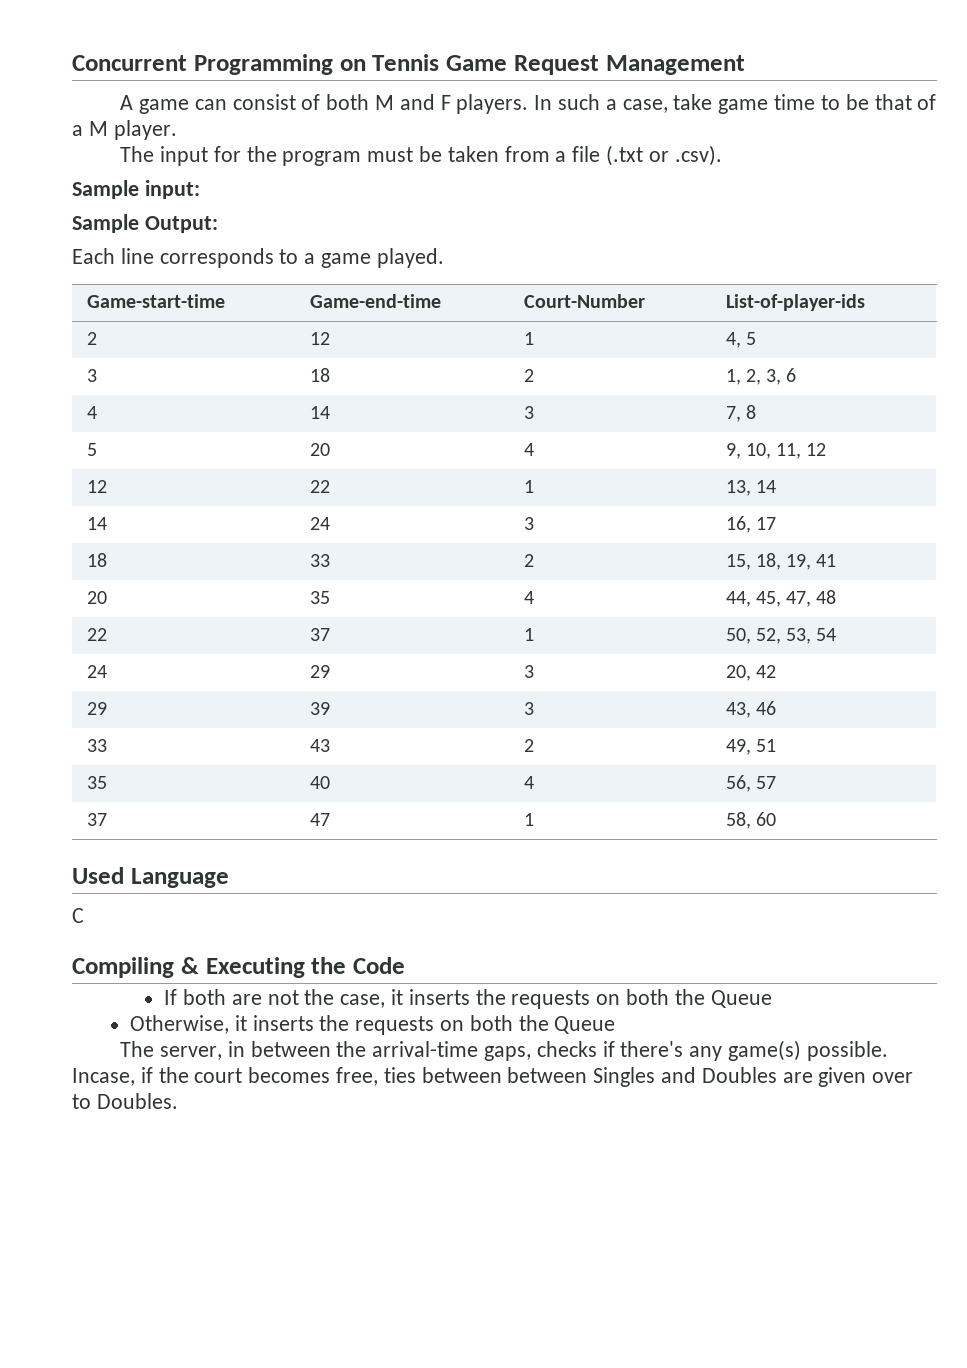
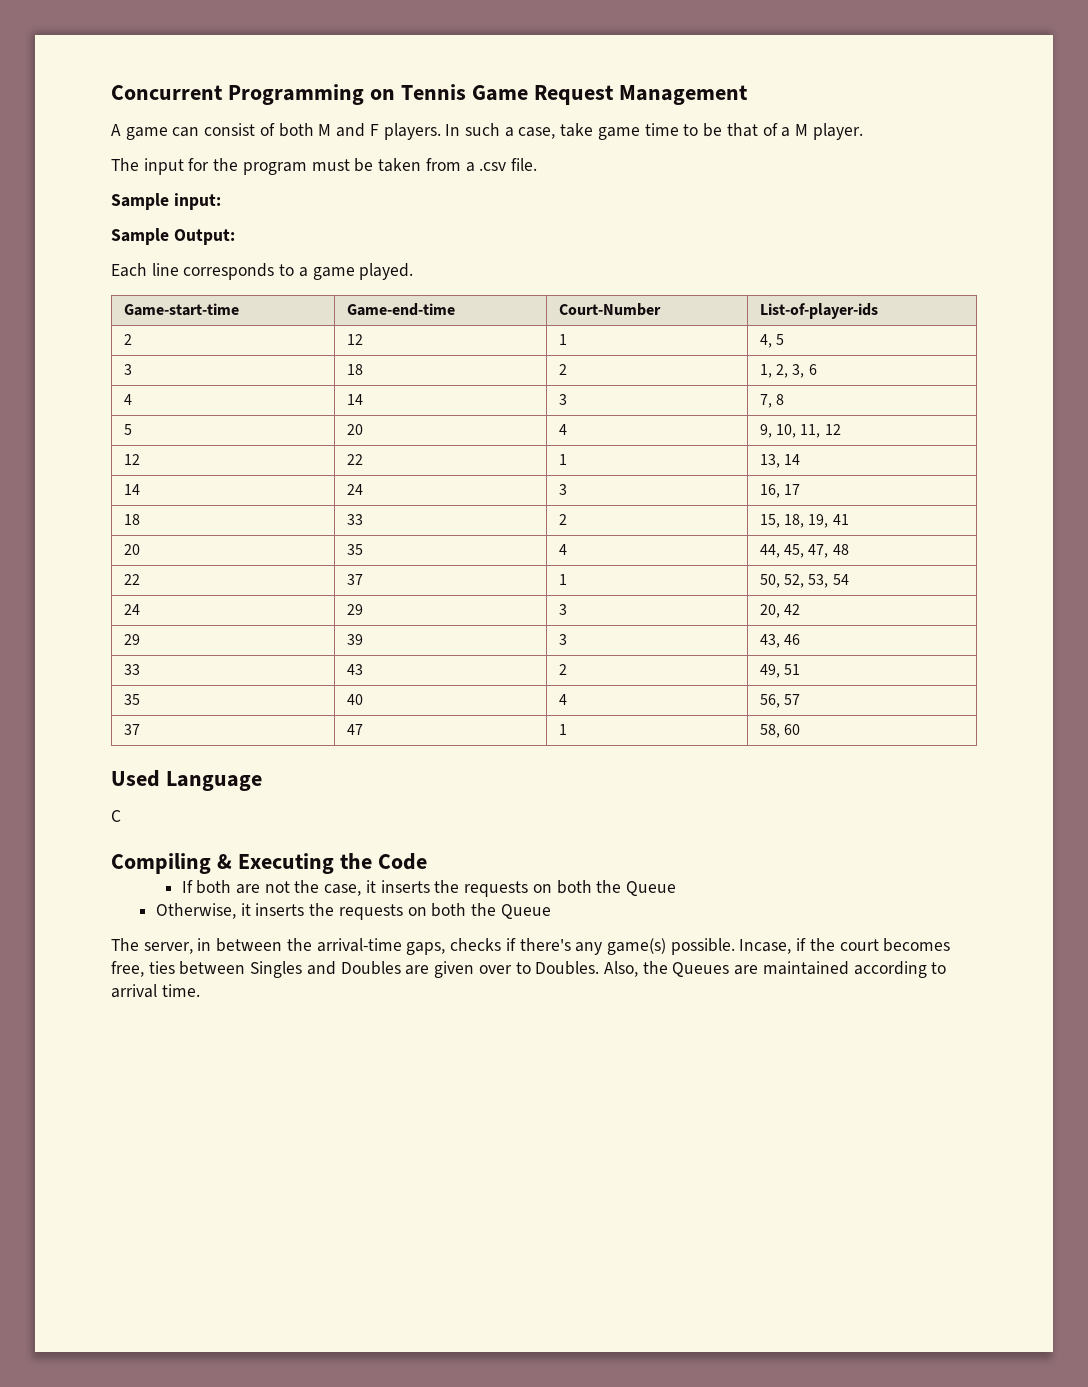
- The input for the program must be taken from a file (.txt or .csv).
+ The input for the program must be taken from a .csv file.
- Incase, if the court becomes free, ties between between Singles and Doubles are given over to Doubles.
+ Incase, if the court becomes free, ties between Singles and Doubles are given over to Doubles.
+ Also, the Queues are maintained according to arrival time.

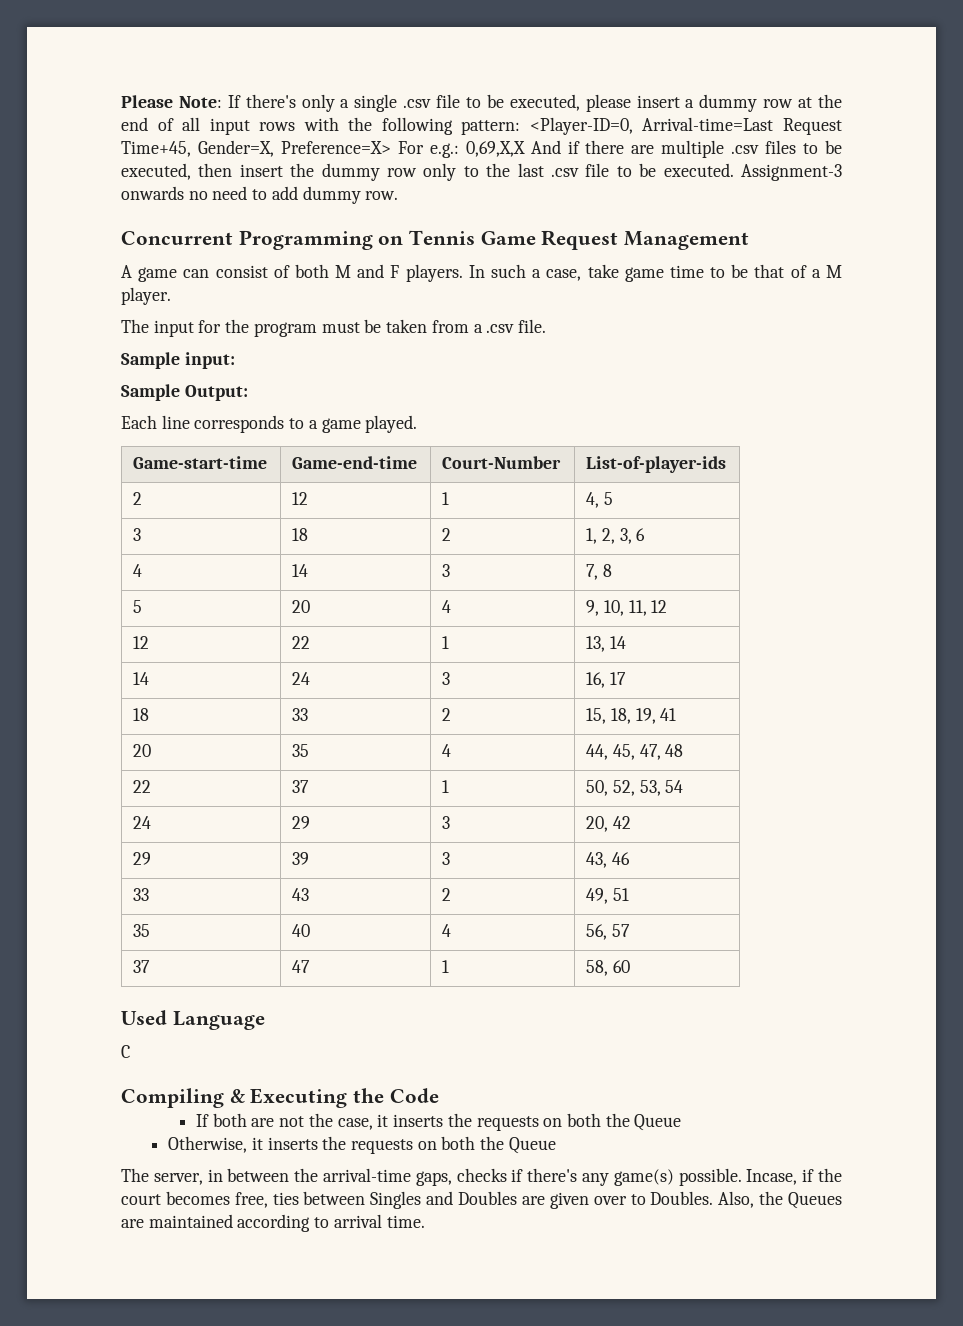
+ Please Note: If there's only a single .csv file to be executed, please insert a dummy row at the end of all input rows with the following pattern: <Player-ID=0, Arrival-time=Last Request Time+45, Gender=X, Preference=X> For e.g.: 0,69,X,X And if there are multiple .csv files to be executed, then insert the dummy row only to the last .csv file to be executed. Assignment-3 onwards no need to add dummy row.

